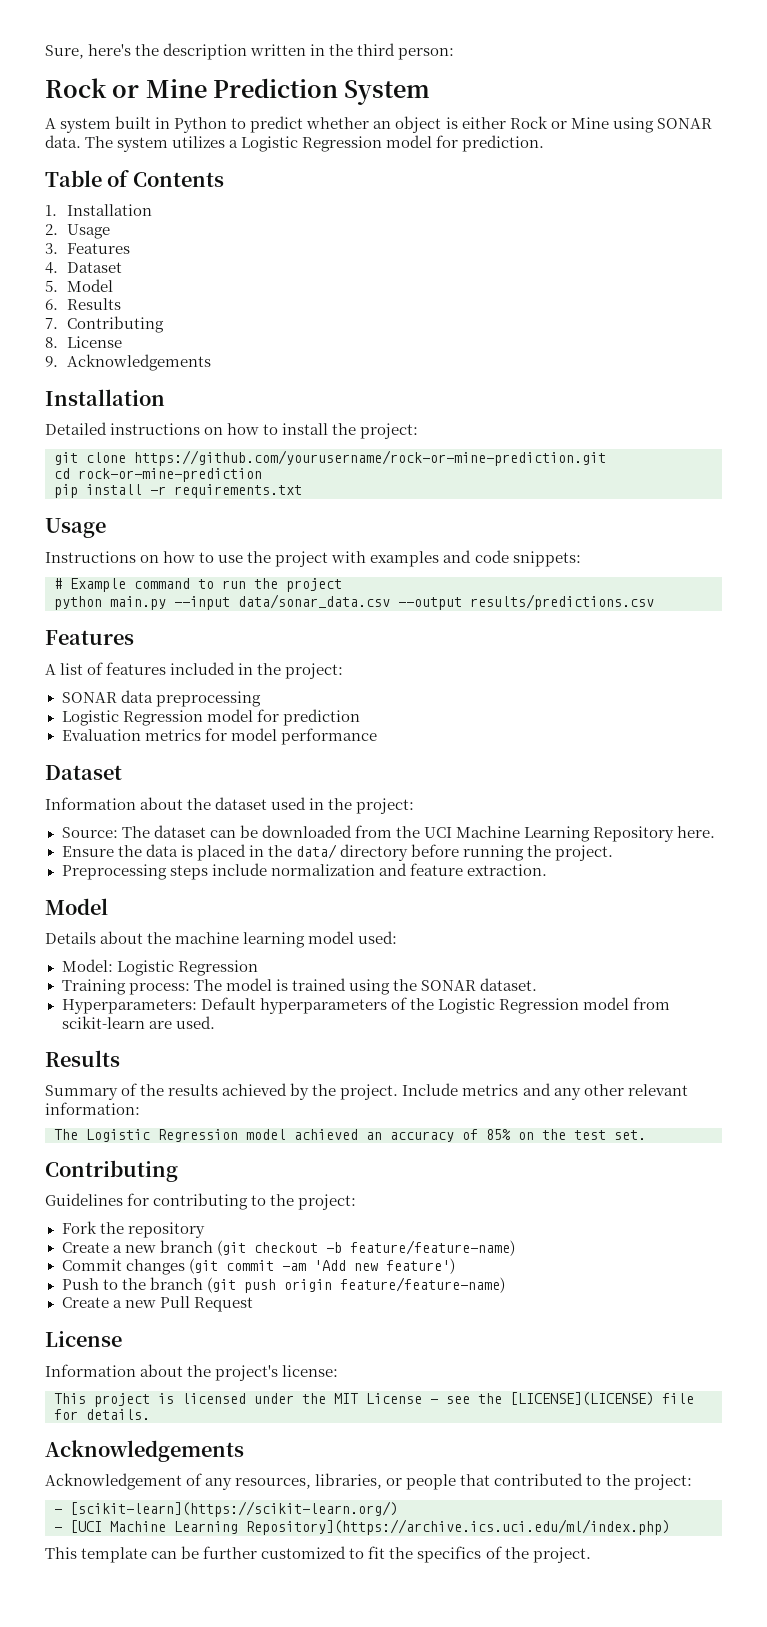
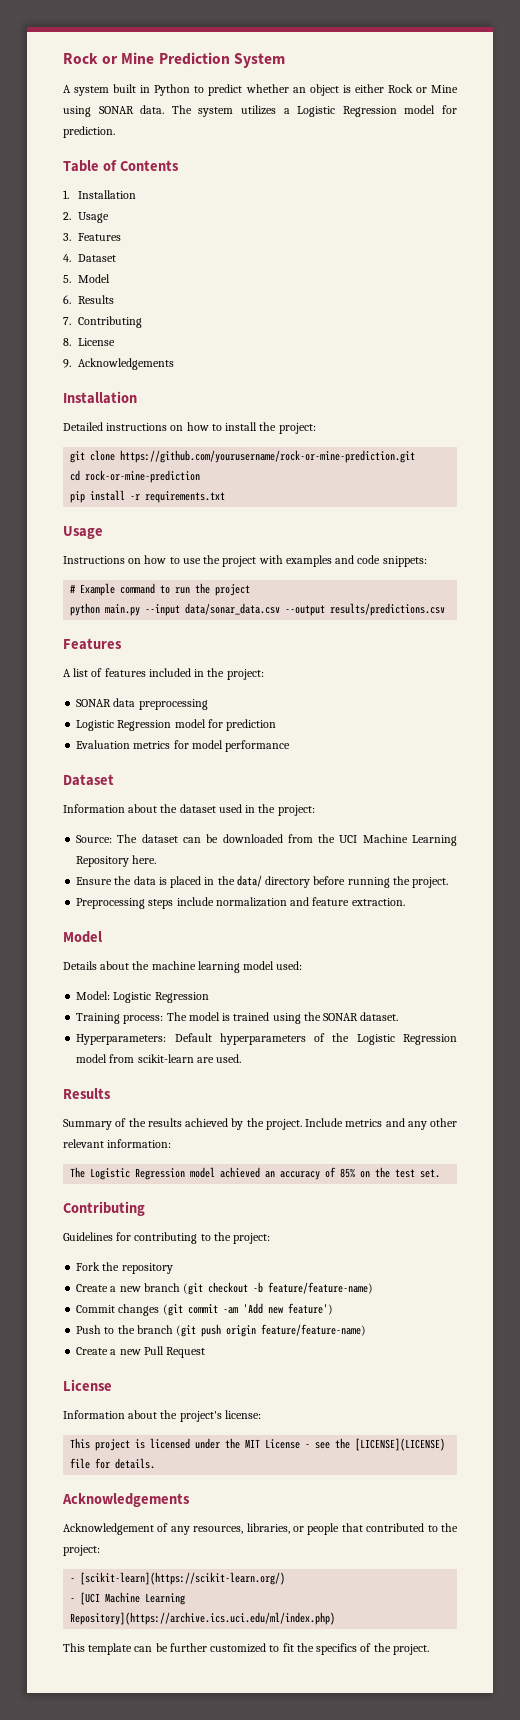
- Sure, here's the description written in the third person:

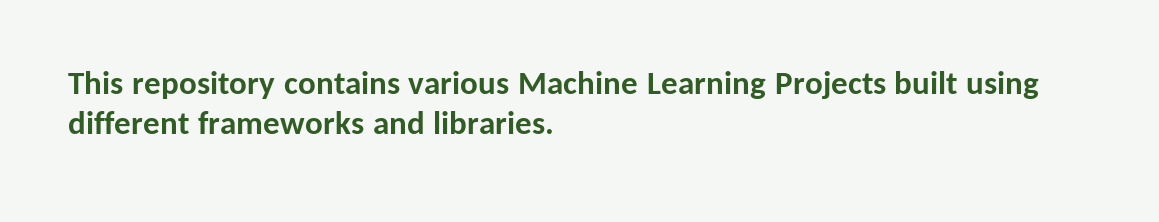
- Rock or Mine Prediction System
- A system built in Python to predict whether an object is either Rock or Mine using SONAR data. The system utilizes a Logistic Regression model for prediction.
- Table of Contents
- 1. Installation
- 2. Usage
- 3. Features
- 4. Dataset
- 5. Model
- 6. Results
- 7. Contributing
- 8. License
- 9. Acknowledgements
- Installation
- Detailed instructions on how to install the project:
- git clone https://github.com/yourusername/rock-or-mine-prediction.git
- cd rock-or-mine-prediction
- pip install -r requirements.txt
- Usage
- Instructions on how to use the project with examples and code snippets:
- # Example command to run the project
- python main.py --input data/sonar_data.csv --output results/predictions.csv
- Features
- A list of features included in the project:
- SONAR data preprocessing
- Logistic Regression model for prediction
- Evaluation metrics for model performance
- Dataset
- Information about the dataset used in the project:
- Source: The dataset can be downloaded from the UCI Machine Learning Repository here.
- Ensure the data is placed in the data/ directory before running the project.
- Preprocessing steps include normalization and feature extraction.
- Model
- Details about the machine learning model used:
- Model: Logistic Regression
- Training process: The model is trained using the SONAR dataset.
- Hyperparameters: Default hyperparameters of the Logistic Regression model from scikit-learn are used.
- Results
- Summary of the results achieved by the project. Include metrics and any other relevant information:
- The Logistic Regression model achieved an accuracy of 85% on the test set.
- Contributing
- Guidelines for contributing to the project:
- Fork the repository
- Create a new branch (git checkout -b feature/feature-name)
- Commit changes (git commit -am 'Add new feature')
- Push to the branch (git push origin feature/feature-name)
- Create a new Pull Request
- License
- Information about the project's license:
- This project is licensed under the MIT License - see the [LICENSE](LICENSE) file for details.
- Acknowledgements
- Acknowledgement of any resources, libraries, or people that contributed to the project:
- - [scikit-learn](https://scikit-learn.org/)
- - [UCI Machine Learning Repository](https://archive.ics.uci.edu/ml/index.php)
- This template can be further customized to fit the specifics of the project.
+ This repository contains various Machine Learning Projects built using different frameworks and libraries.

